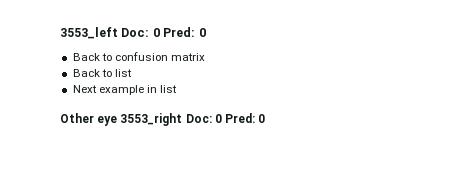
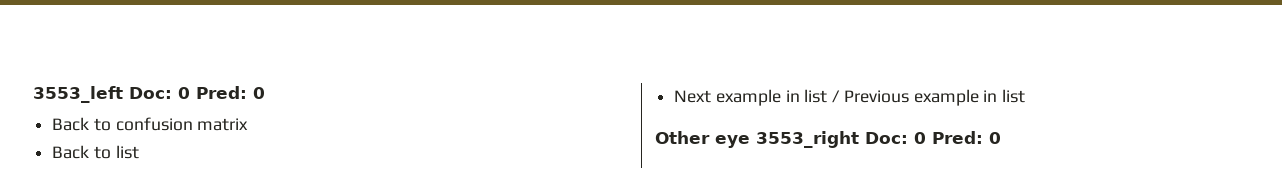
- Next example in list
+ Next example in list / Previous example in list

